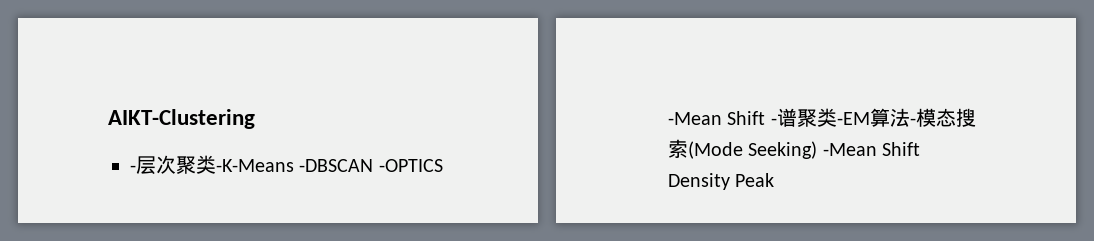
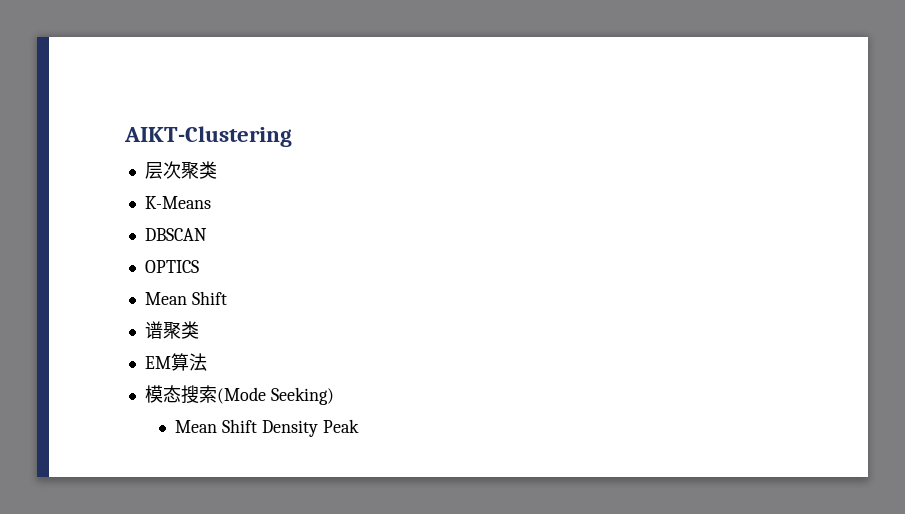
- -层次聚类-K-Means -DBSCAN -OPTICS -Mean Shift -谱聚类-EM算法-模态搜索(Mode Seeking) -Mean Shift Density Peak
+ 层次聚类
+ K-Means
+ DBSCAN
+ OPTICS
+ Mean Shift
+ 谱聚类
+ EM算法
+ 模态搜索(Mode Seeking)
+ Mean Shift Density Peak

